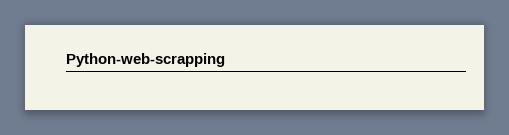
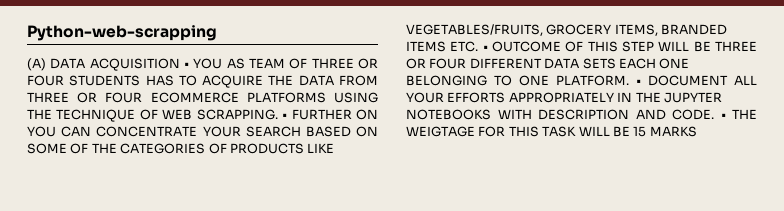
+ (A) DATA ACQUISITION • YOU AS TEAM OF THREE OR FOUR STUDENTS HAS TO ACQUIRE THE DATA FROM THREE OR FOUR ECOMMERCE PLATFORMS USING THE TECHNIQUE OF WEB SCRAPPING. • FURTHER ON YOU CAN CONCENTRATE YOUR SEARCH BASED ON SOME OF THE CATEGORIES OF PRODUCTS LIKE VEGETABLES/FRUITS, GROCERY ITEMS, BRANDED ITEMS ETC. • OUTCOME OF THIS STEP WILL BE THREE OR FOUR DIFFERENT DATA SETS EACH ONE BELONGING TO ONE PLATFORM. • DOCUMENT ALL YOUR EFFORTS APPROPRIATELY IN THE JUPYTER NOTEBOOKS WITH DESCRIPTION AND CODE. • THE WEIGTAGE FOR THIS TASK WILL BE 15 MARKS

